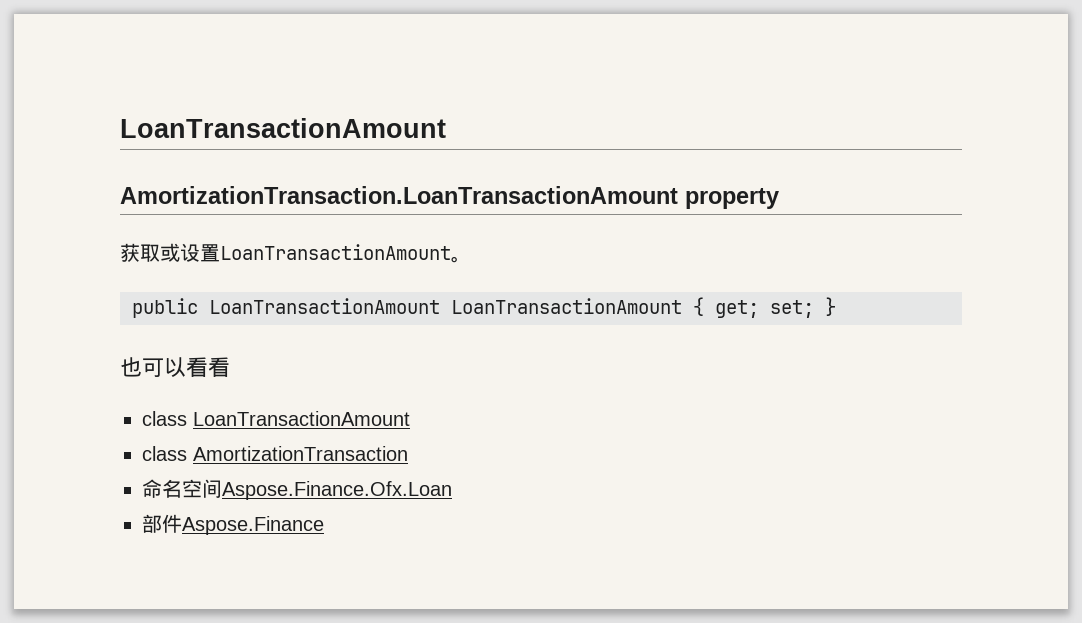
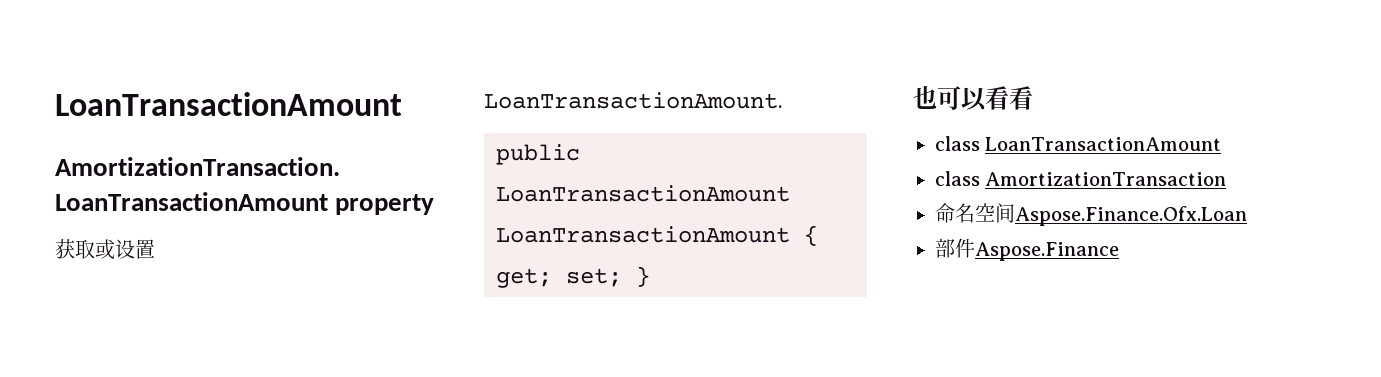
- 获取或设置LoanTransactionAmount。
+ 获取或设置LoanTransactionAmount.

